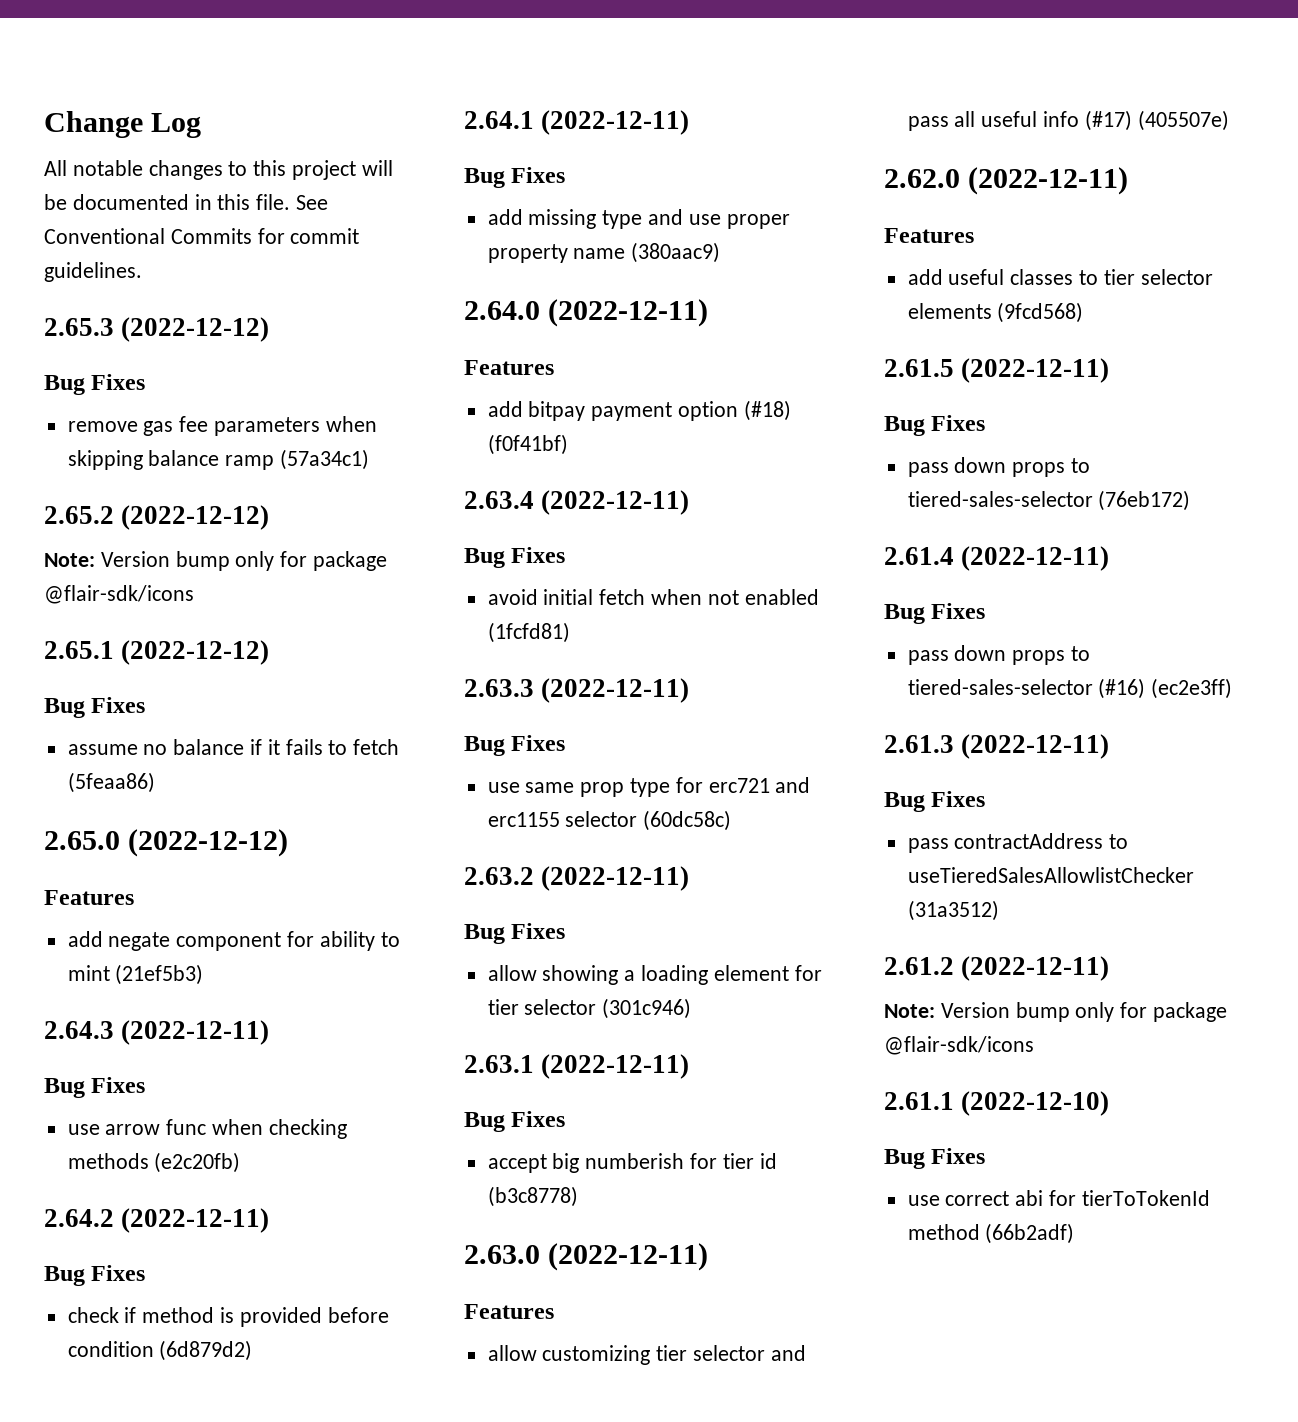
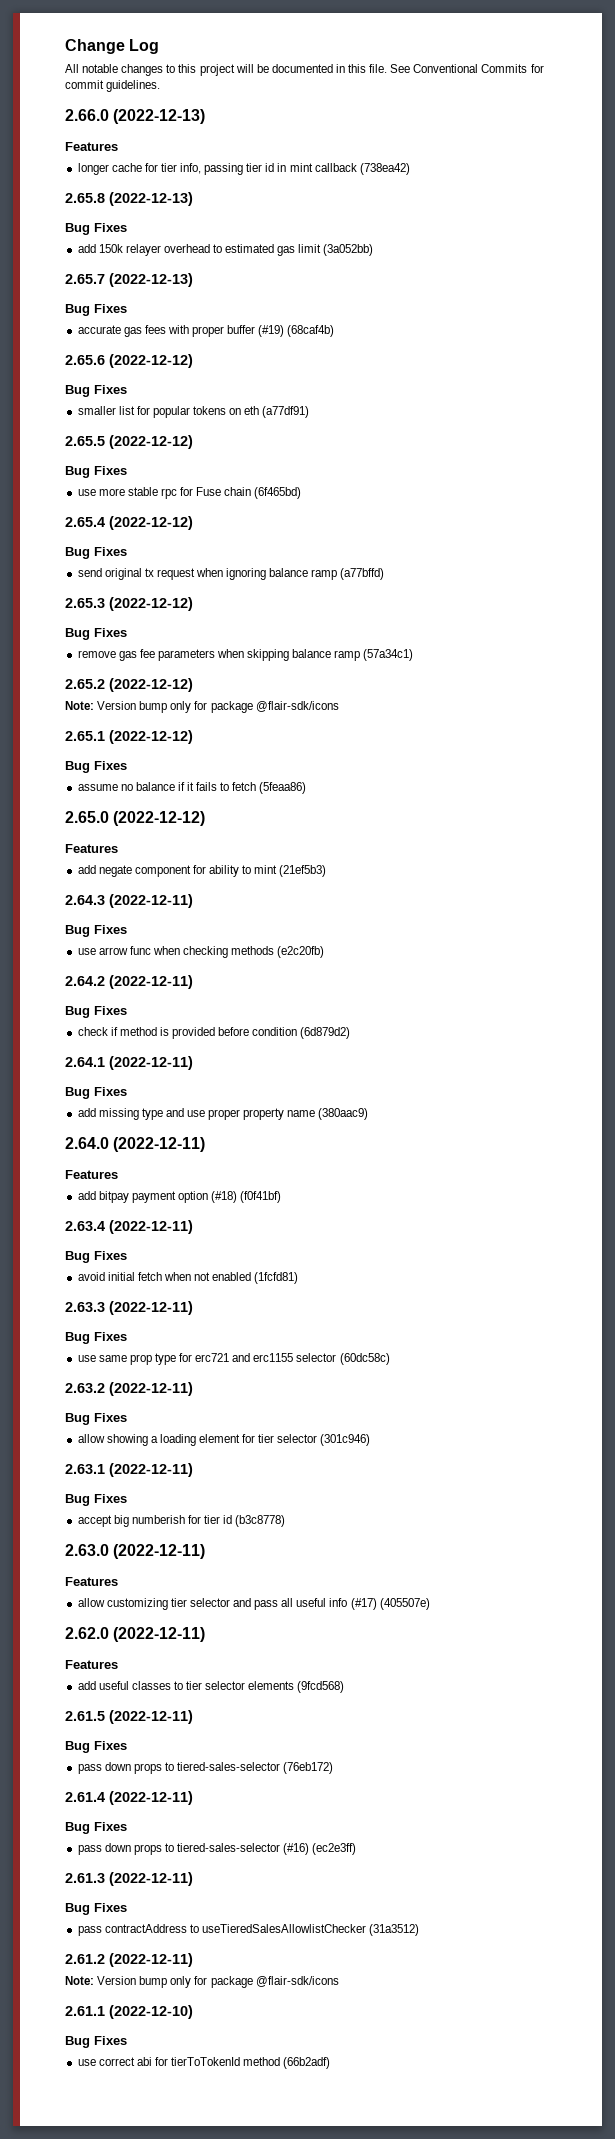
+ 2.66.0 (2022-12-13)
+ Features
+ longer cache for tier info, passing tier id in mint callback (738ea42)
+ 2.65.8 (2022-12-13)
+ Bug Fixes
+ add 150k relayer overhead to estimated gas limit (3a052bb)
+ 2.65.7 (2022-12-13)
+ Bug Fixes
+ accurate gas fees with proper buffer (#19) (68caf4b)
+ 2.65.6 (2022-12-12)
+ Bug Fixes
+ smaller list for popular tokens on eth (a77df91)
+ 2.65.5 (2022-12-12)
+ Bug Fixes
+ use more stable rpc for Fuse chain (6f465bd)
+ 2.65.4 (2022-12-12)
+ Bug Fixes
+ send original tx request when ignoring balance ramp (a77bffd)

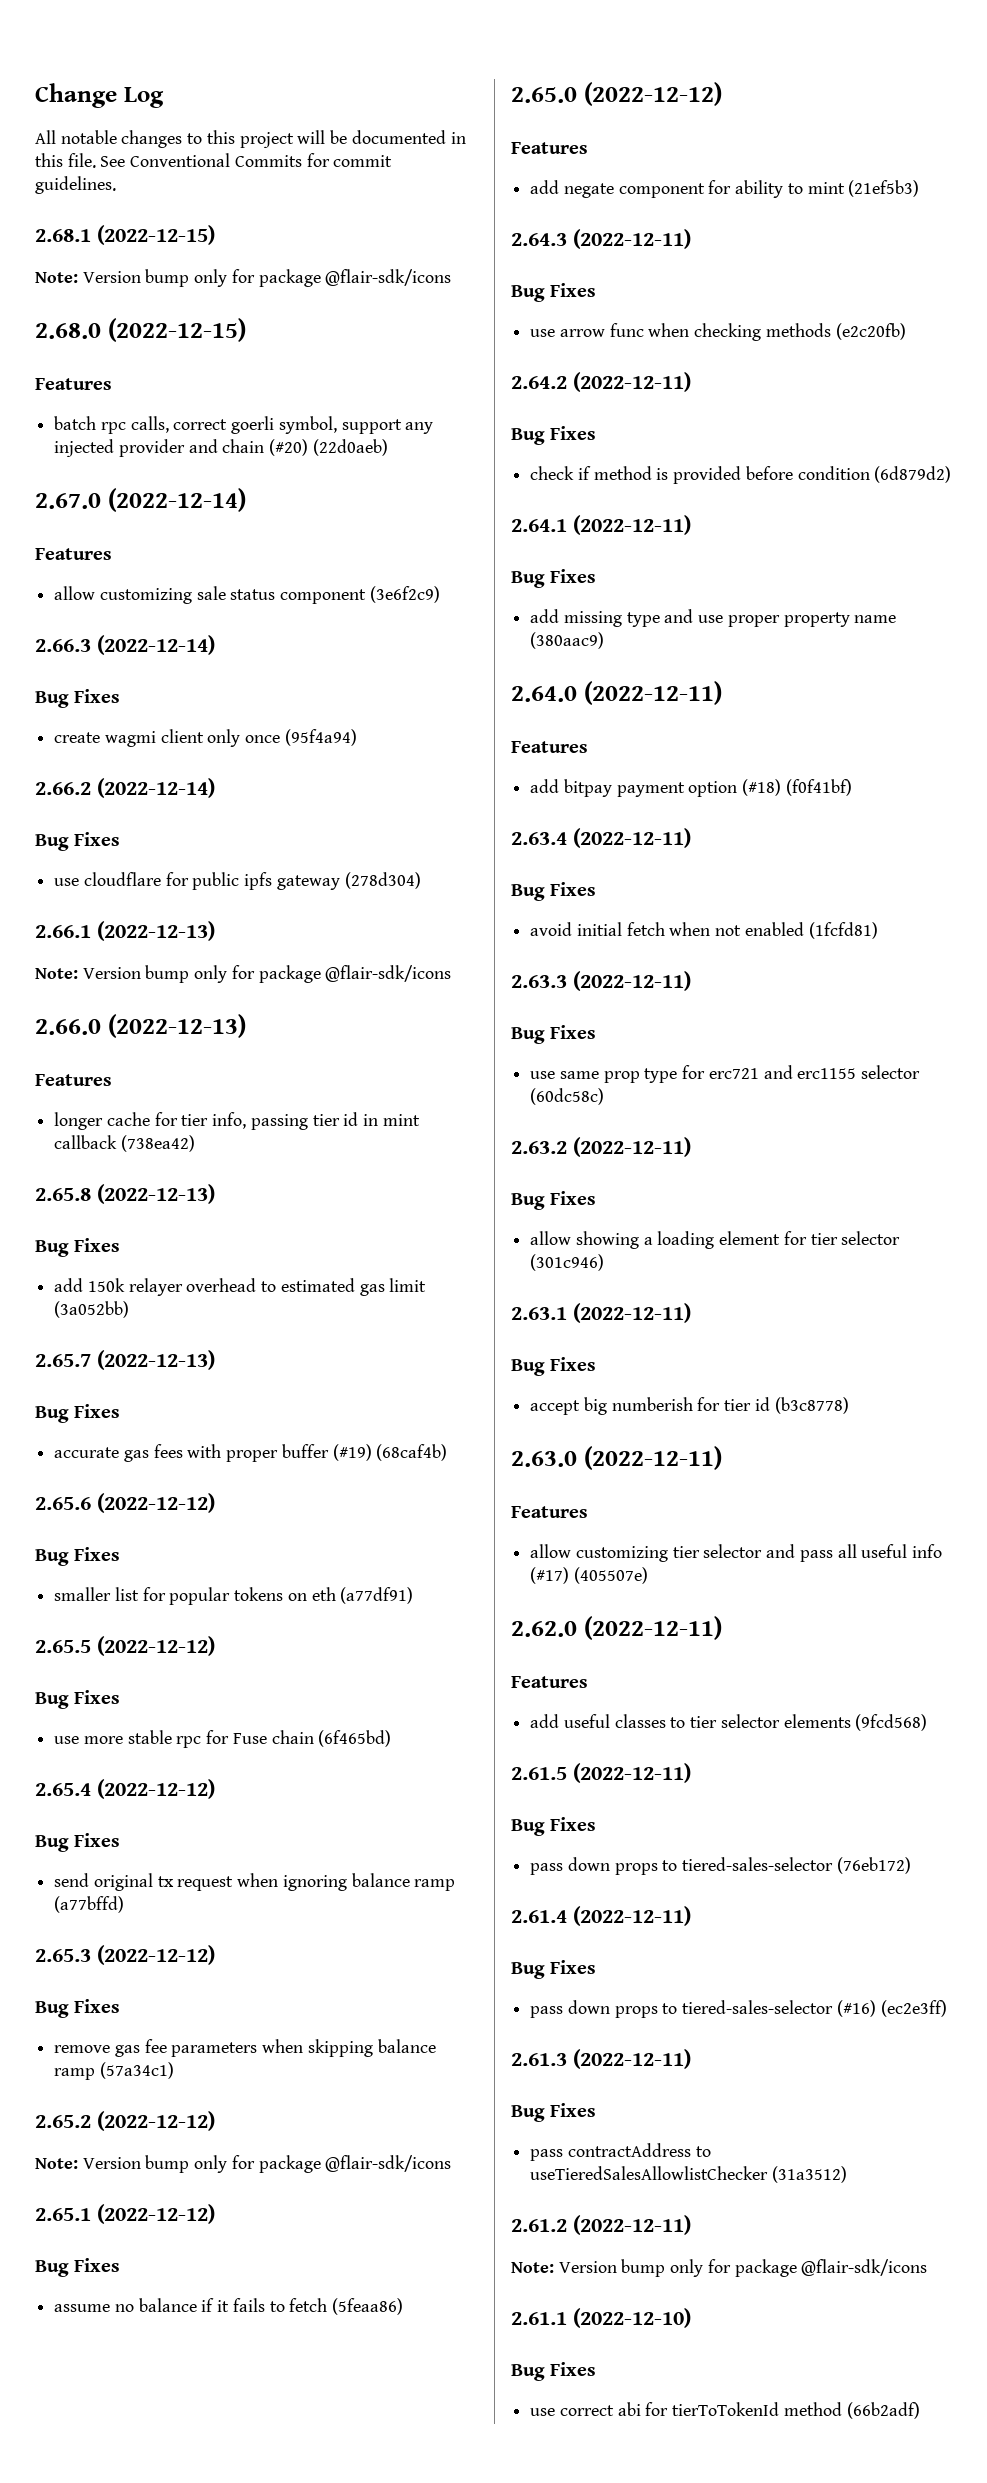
+ 2.68.1 (2022-12-15)
+ Note: Version bump only for package @flair-sdk/icons
+ 2.68.0 (2022-12-15)
+ Features
+ batch rpc calls, correct goerli symbol, support any injected provider and chain (#20) (22d0aeb)
+ 2.67.0 (2022-12-14)
+ Features
+ allow customizing sale status component (3e6f2c9)
+ 2.66.3 (2022-12-14)
+ Bug Fixes
+ create wagmi client only once (95f4a94)
+ 2.66.2 (2022-12-14)
+ Bug Fixes
+ use cloudflare for public ipfs gateway (278d304)
+ 2.66.1 (2022-12-13)
+ Note: Version bump only for package @flair-sdk/icons

